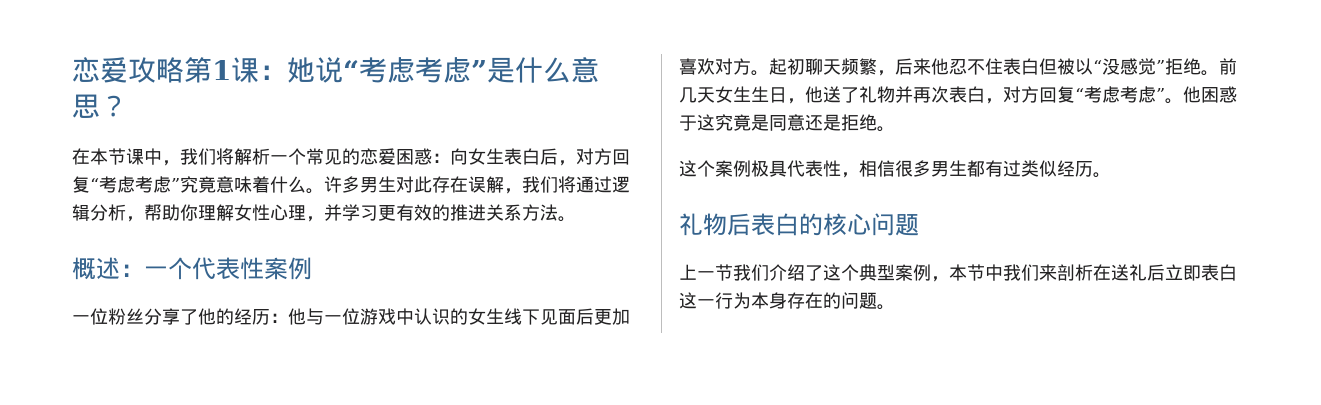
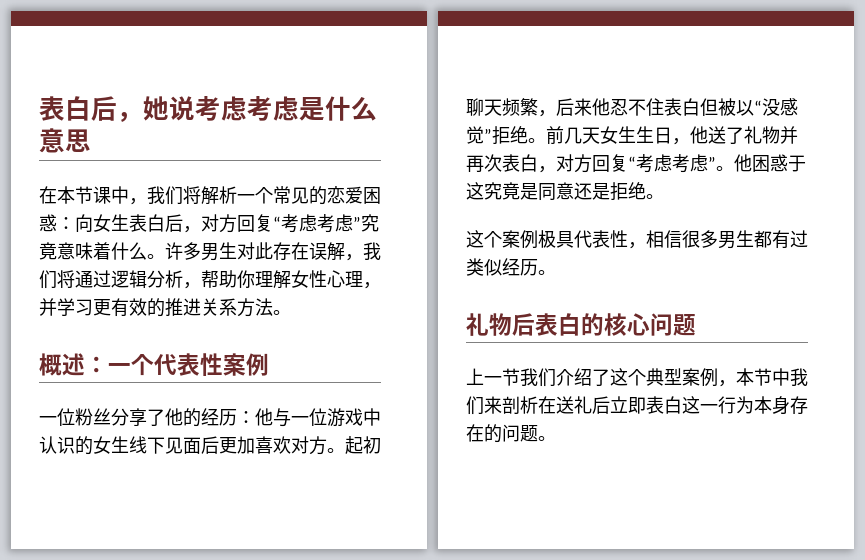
- 恋爱攻略第1课：她说“考虑考虑”是什么意思？
+ 表白后，她说考虑考虑是什么意思

